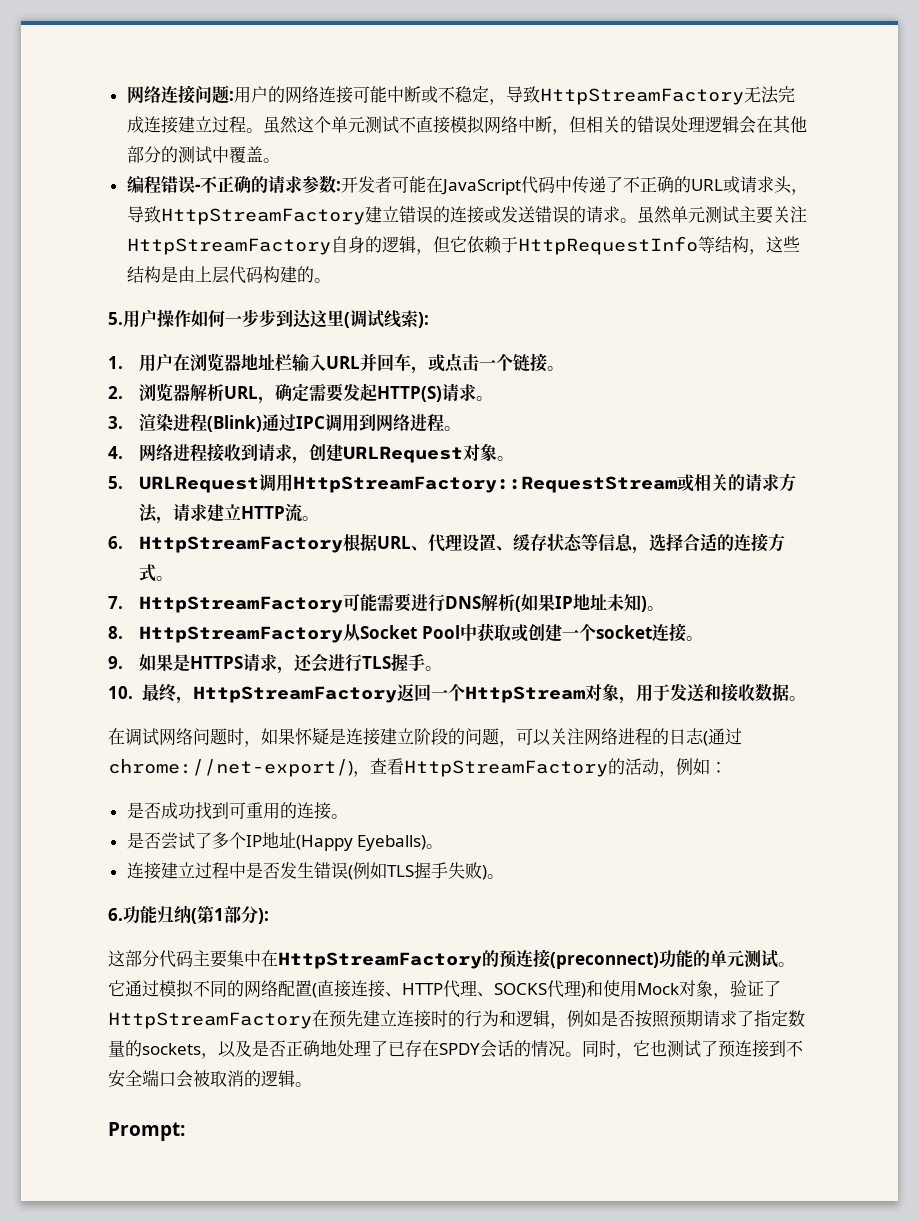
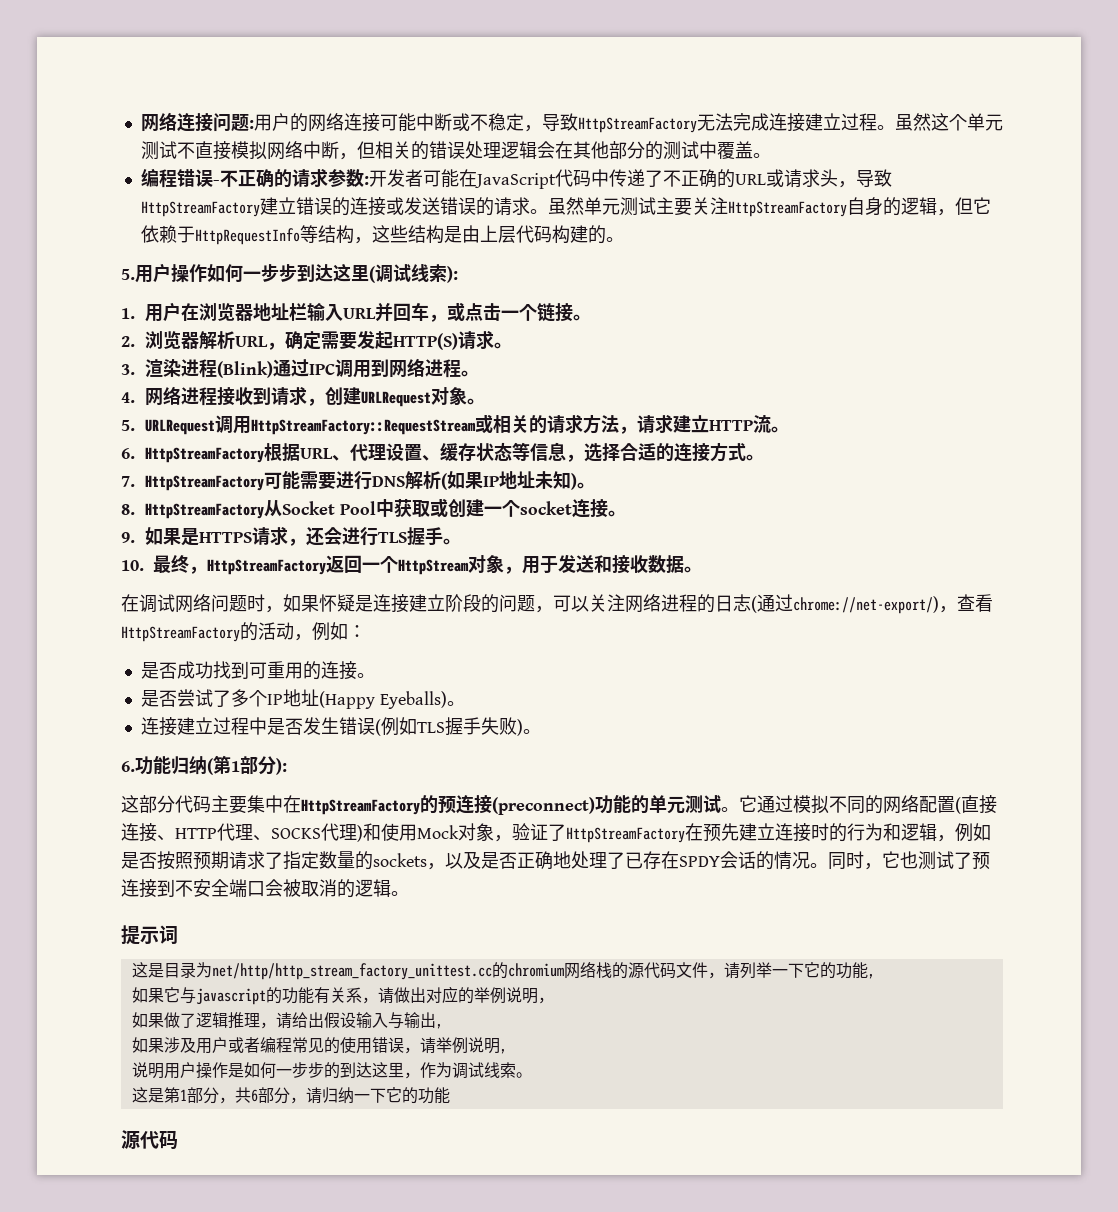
- Prompt:
+ 提示词
+ 这是目录为net/http/http_stream_factory_unittest.cc的chromium网络栈的源代码文件，请列举一下它的功能,
+ 如果它与javascript的功能有关系，请做出对应的举例说明，
+ 如果做了逻辑推理，请给出假设输入与输出,
+ 如果涉及用户或者编程常见的使用错误，请举例说明,
+ 说明用户操作是如何一步步的到达这里，作为调试线索。
+ 这是第1部分，共6部分，请归纳一下它的功能
+ 源代码

